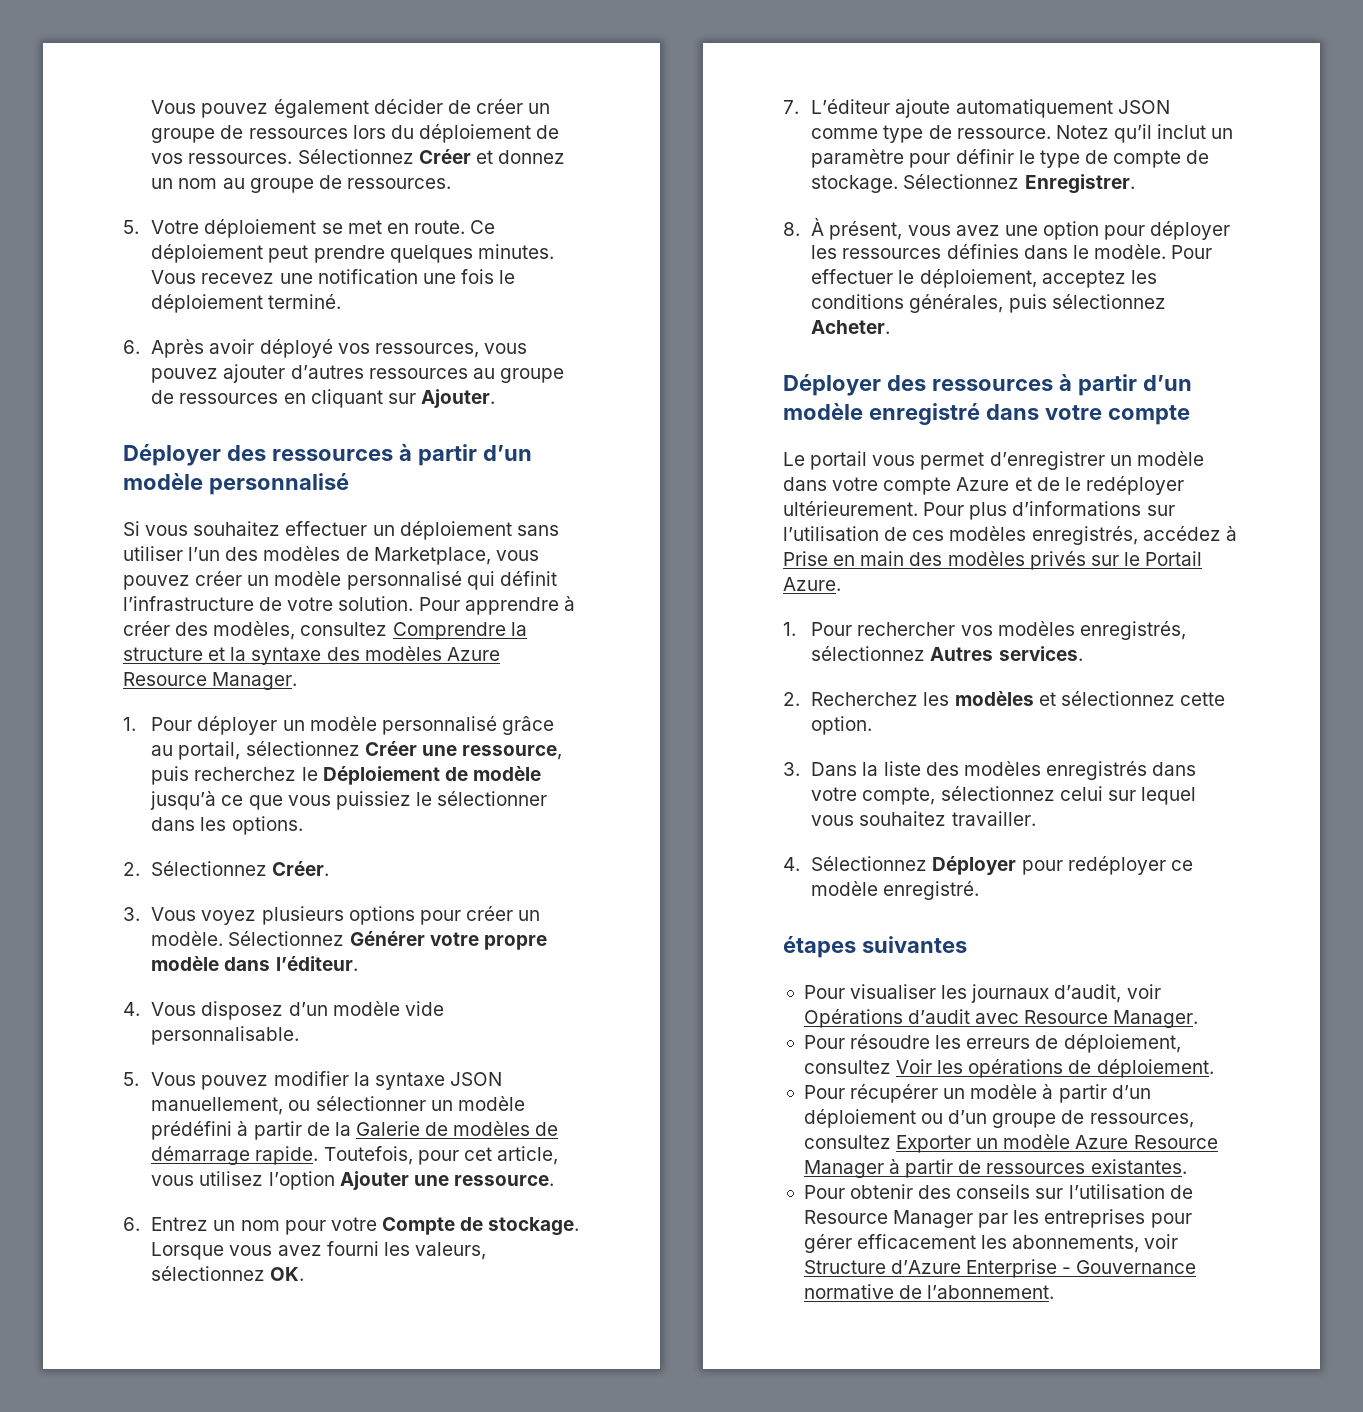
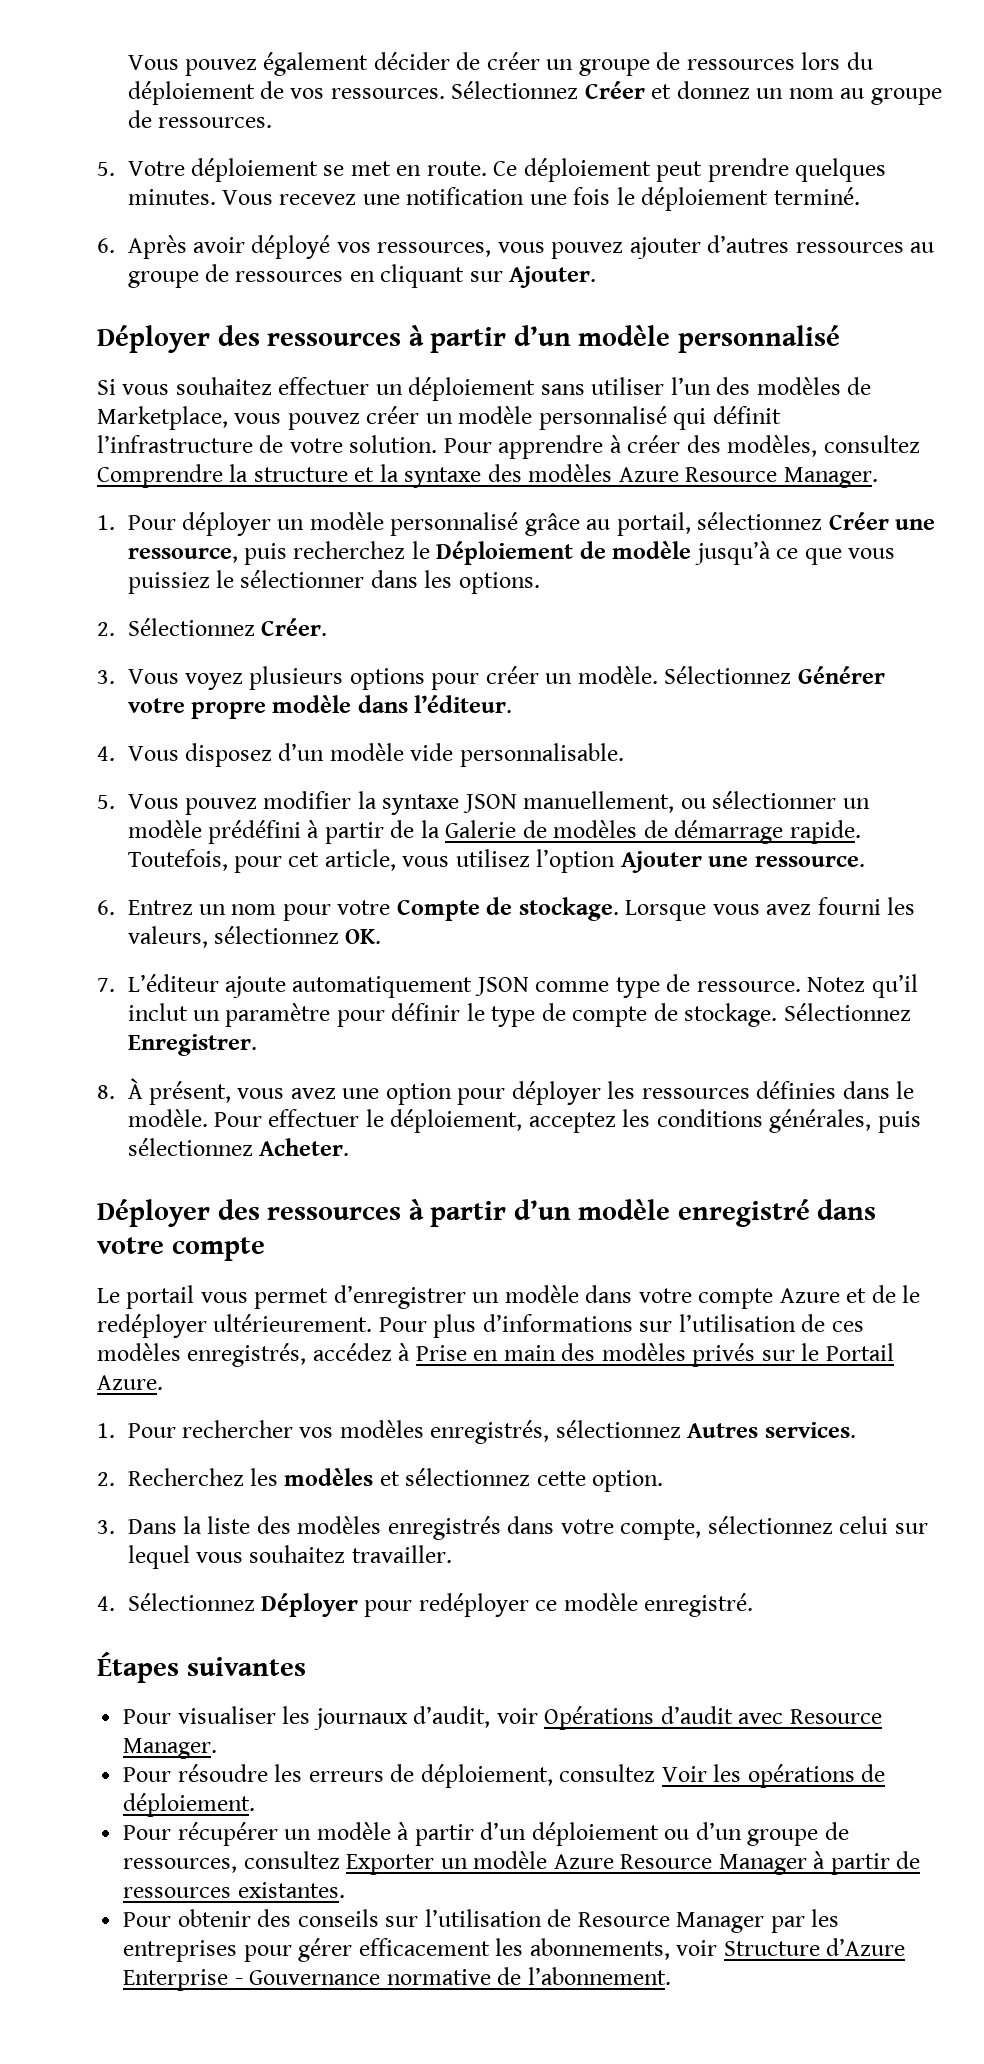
- étapes suivantes
+ Étapes suivantes

